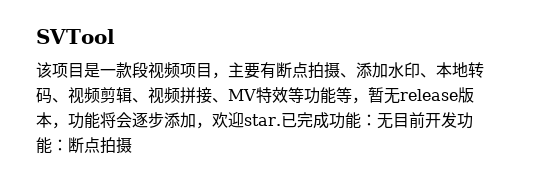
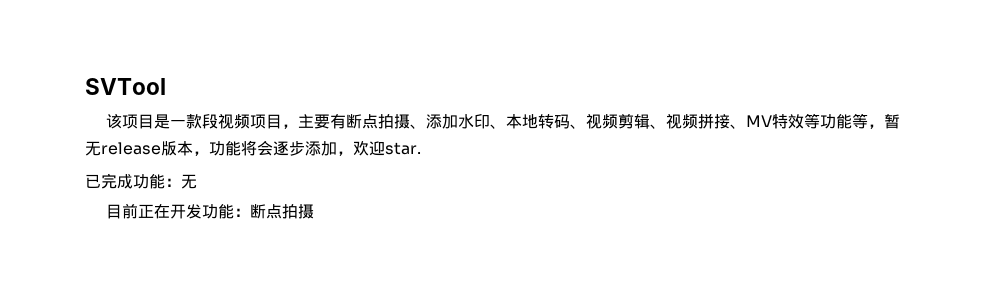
- 该项目是一款段视频项目，主要有断点拍摄、添加水印、本地转码、视频剪辑、视频拼接、MV特效等功能等，暂无release版本，功能将会逐步添加，欢迎star.已完成功能：无目前开发功能：断点拍摄
+ 该项目是一款段视频项目，主要有断点拍摄、添加水印、本地转码、视频剪辑、视频拼接、MV特效等功能等，暂无release版本，功能将会逐步添加，欢迎star.
+ 已完成功能：无
+ 目前正在开发功能：断点拍摄

